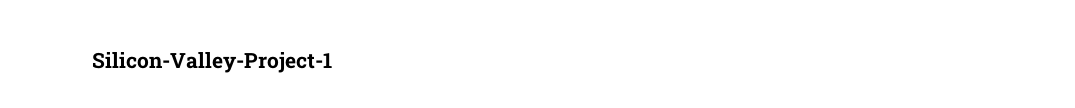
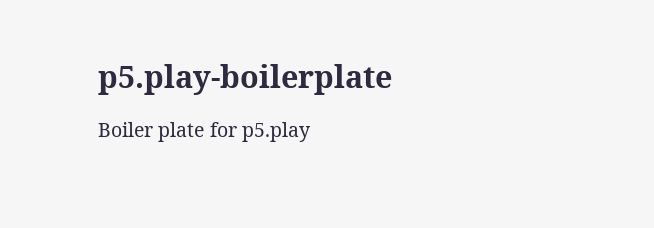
- Silicon-Valley-Project-1
+ p5.play-boilerplate
+ Boiler plate for p5.play

